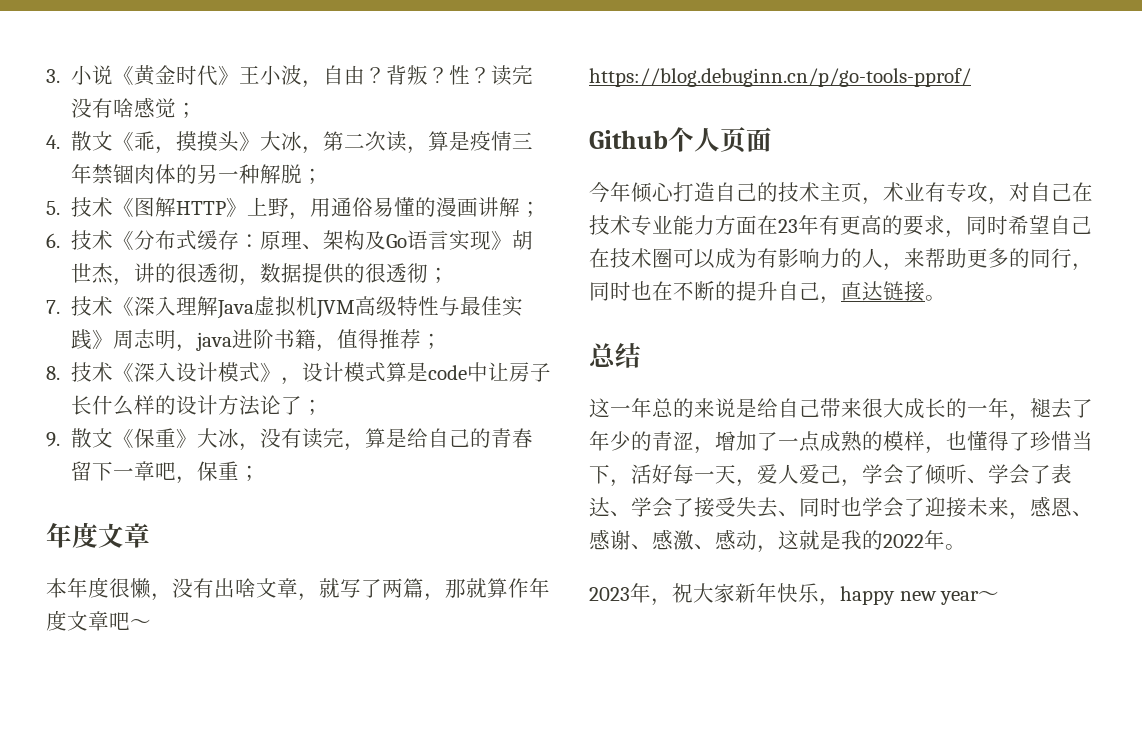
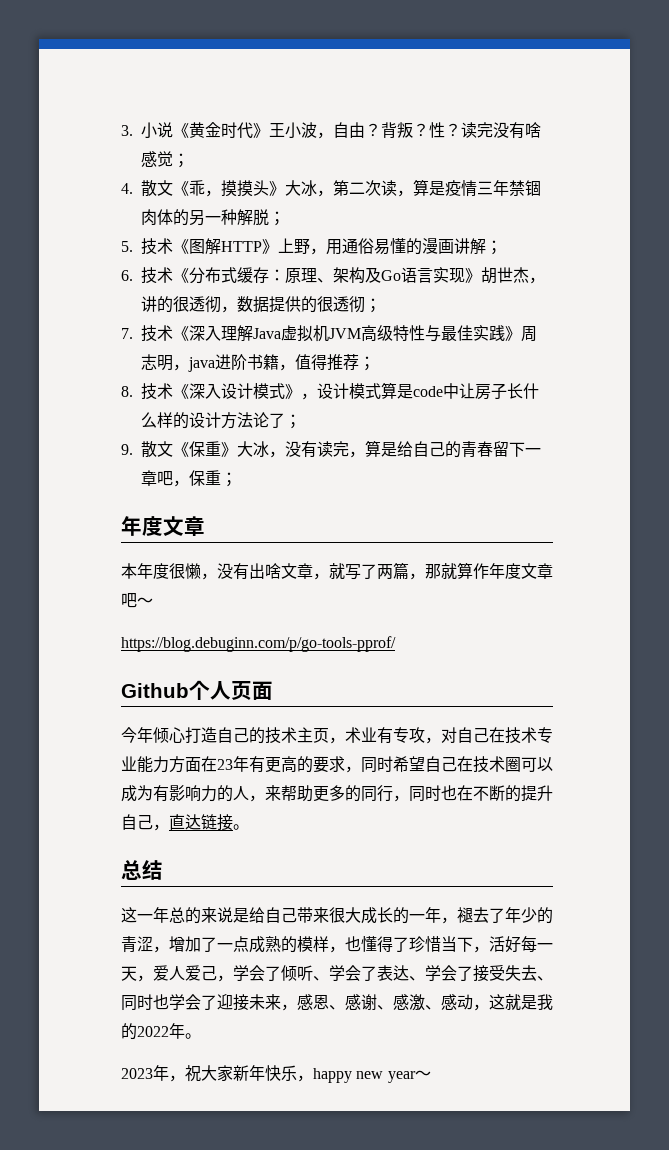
- https://blog.debuginn.cn/p/go-tools-pprof/
+ https://blog.debuginn.com/p/go-tools-pprof/

